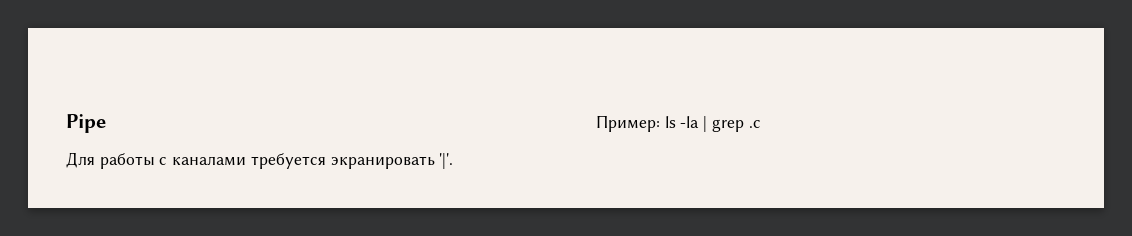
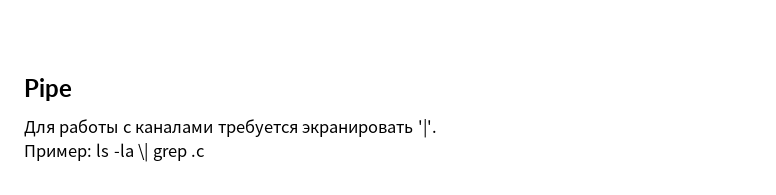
- Пример: ls -la | grep .c
+ Пример: ls -la \| grep .c

